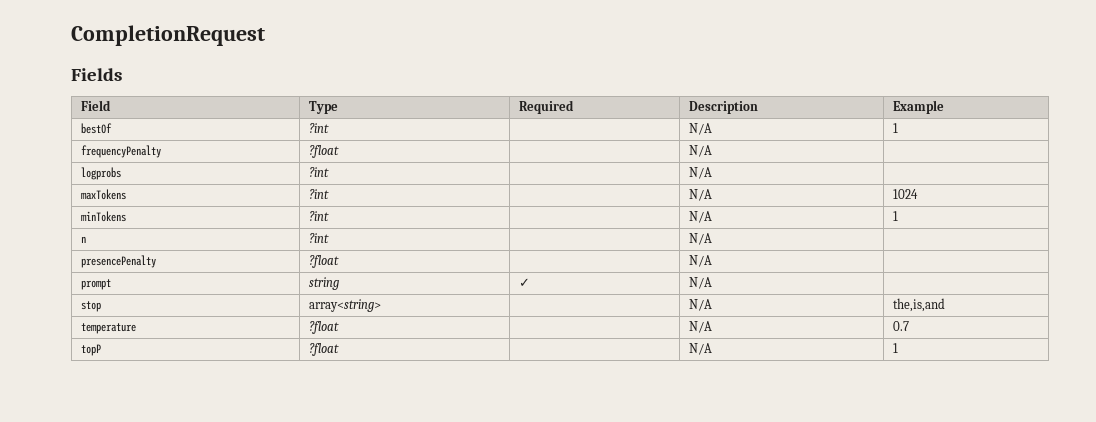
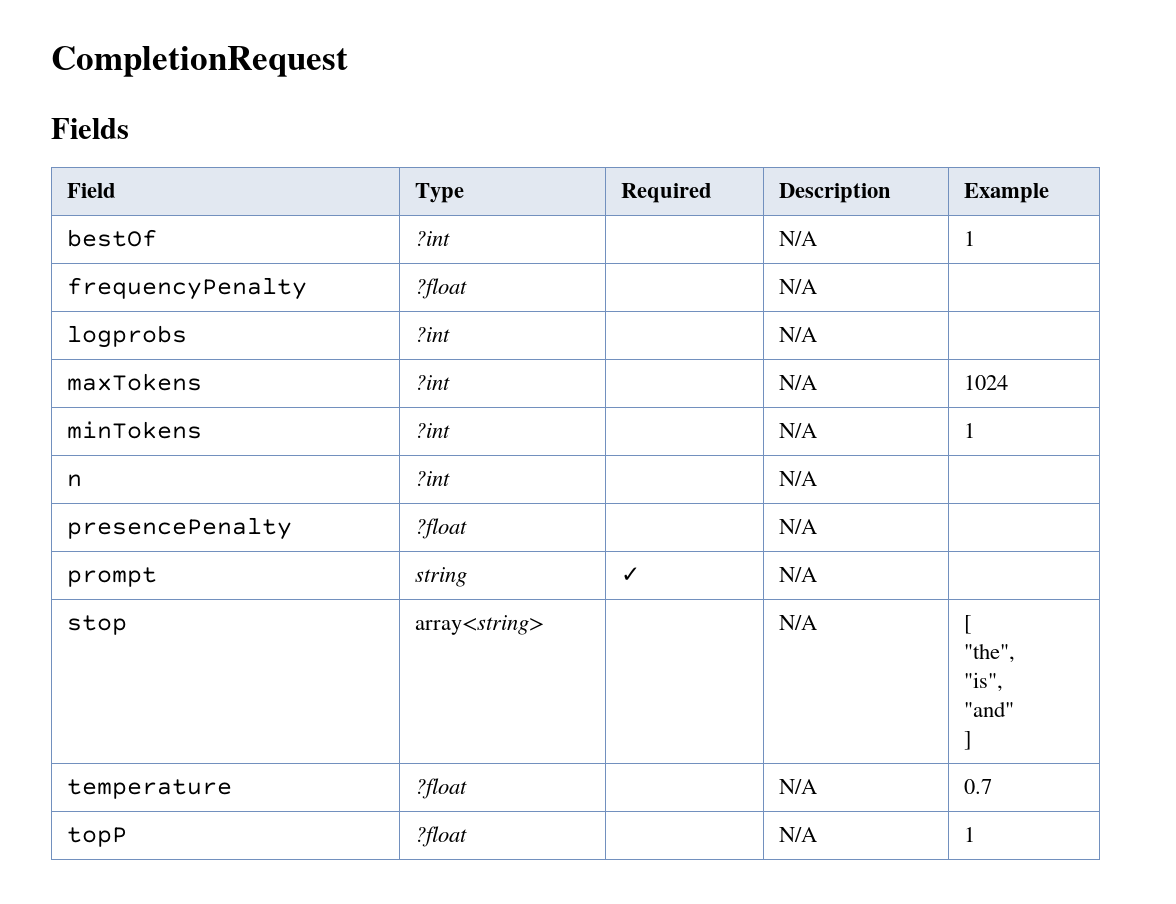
- stop | array<string> | | N/A | the,is,and
+ stop | array<string> | | N/A | [
+ "the",
+ "is",
+ "and"
+ ]

